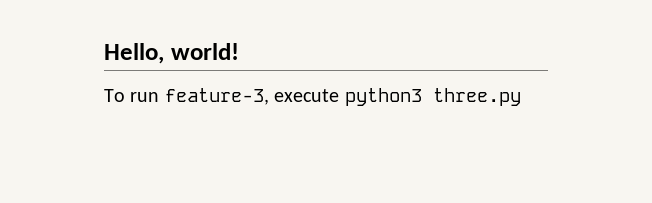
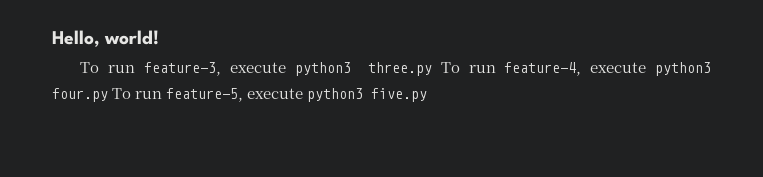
- To run feature-3, execute python3 three.py
+ To run feature-3, execute python3 three.py To run feature-4, execute python3 four.py To run feature-5, execute python3 five.py

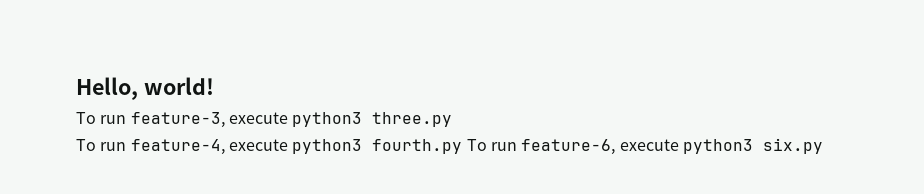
- To run feature-3, execute python3 three.py To run feature-4, execute python3 four.py To run feature-5, execute python3 five.py
+ To run feature-3, execute python3 three.py
+ To run feature-4, execute python3 fourth.py To run feature-6, execute python3 six.py

